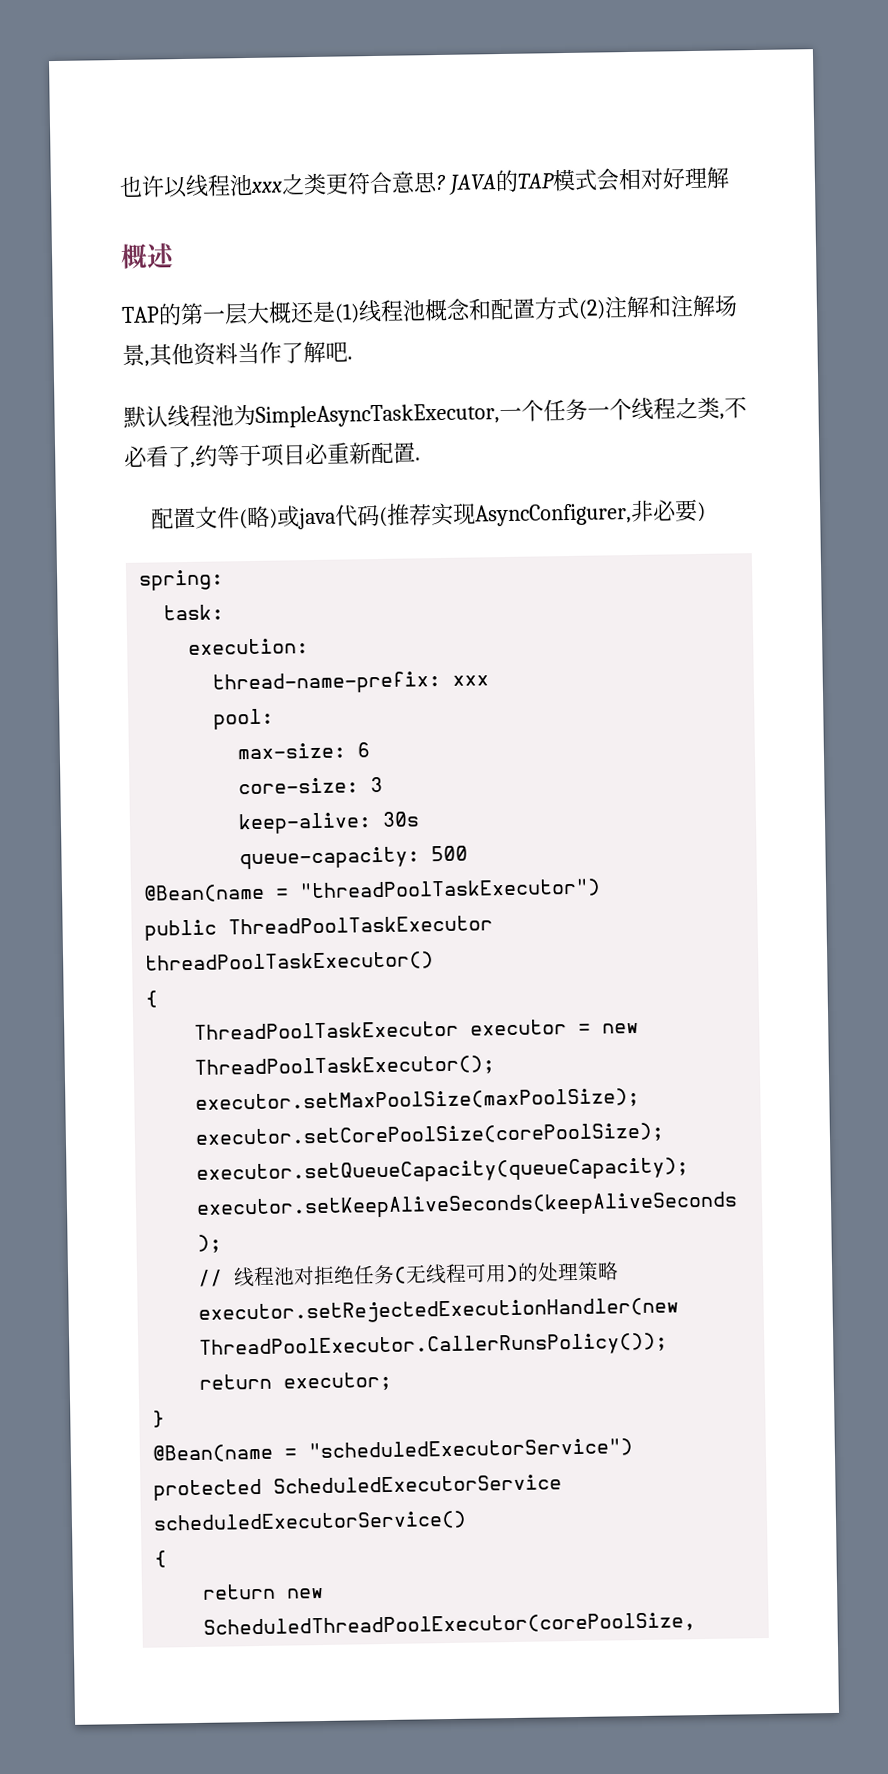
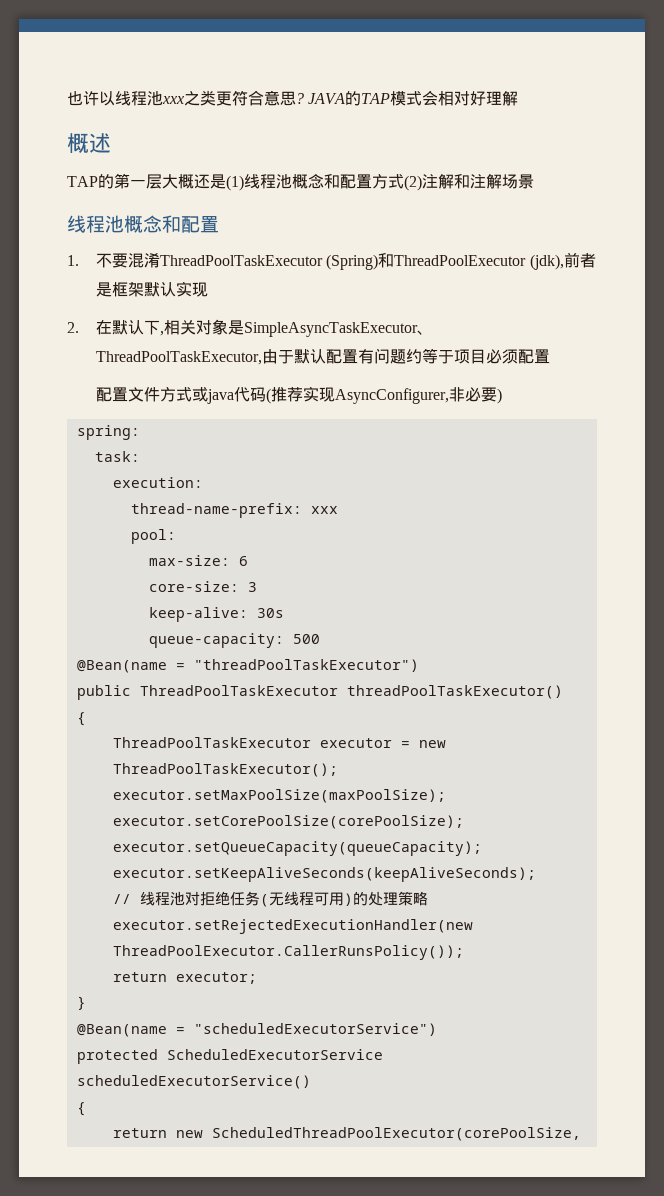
- TAP的第一层大概还是(1)线程池概念和配置方式(2)注解和注解场景,其他资料当作了解吧.
- 默认线程池为SimpleAsyncTaskExecutor,一个任务一个线程之类,不必看了,约等于项目必重新配置.
+ TAP的第一层大概还是(1)线程池概念和配置方式(2)注解和注解场景
+ 线程池概念和配置
+ 1.不要混淆ThreadPoolTaskExecutor (Spring)和ThreadPoolExecutor (jdk),前者是框架默认实现
+ 2.在默认下,相关对象是SimpleAsyncTaskExecutor、ThreadPoolTaskExecutor,由于默认配置有问题约等于项目必须配置
- 配置文件(略)或java代码(推荐实现AsyncConfigurer,非必要)
+ 配置文件方式或java代码(推荐实现AsyncConfigurer,非必要)

